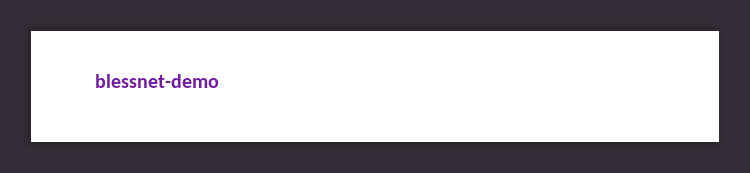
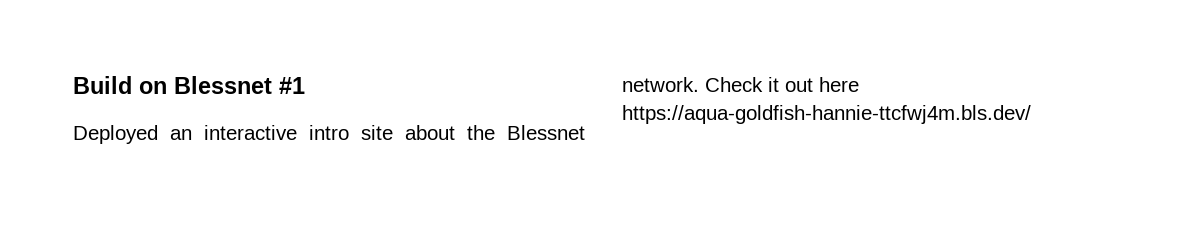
- blessnet-demo
+ Build on Blessnet #1
+ Deployed an interactive intro site about the Blessnet network. Check it out here https://aqua-goldfish-hannie-ttcfwj4m.bls.dev/

